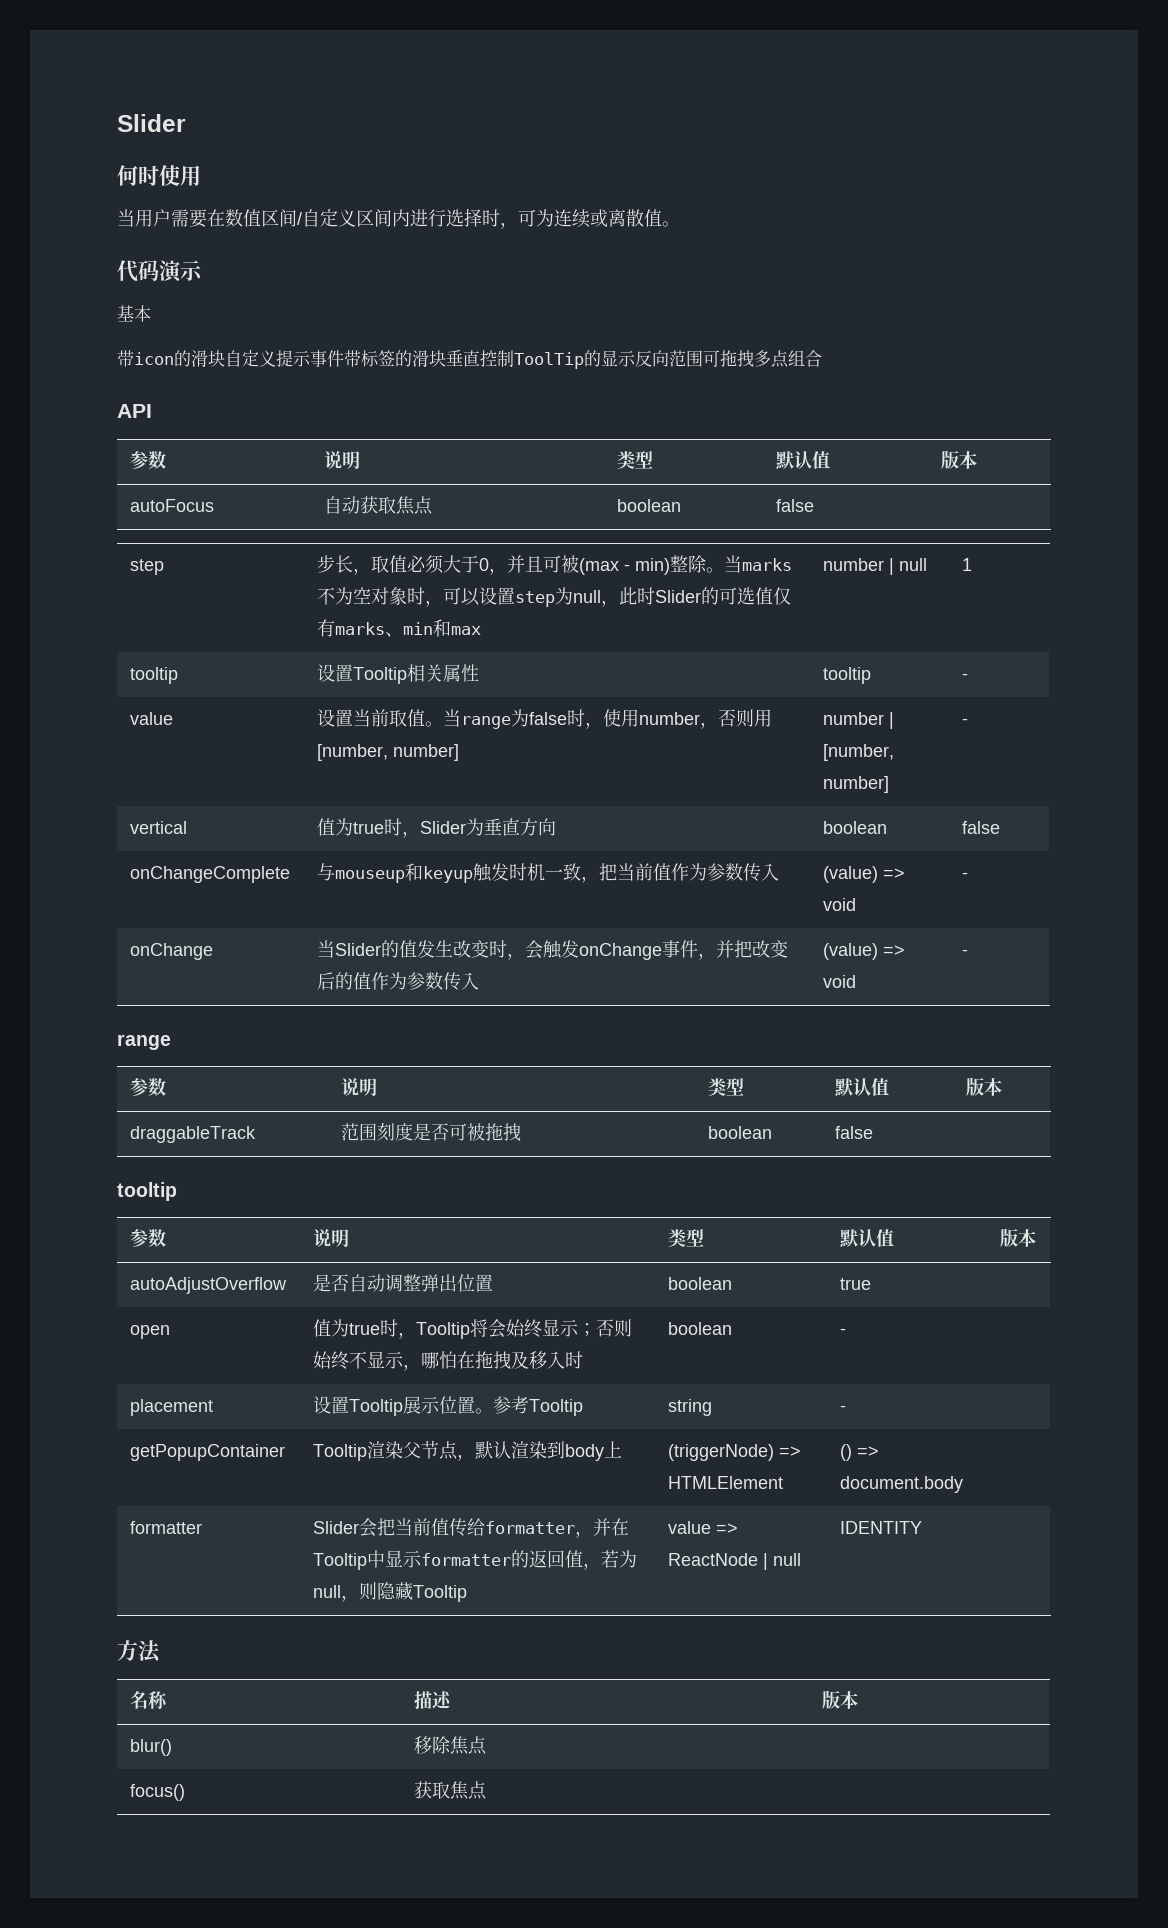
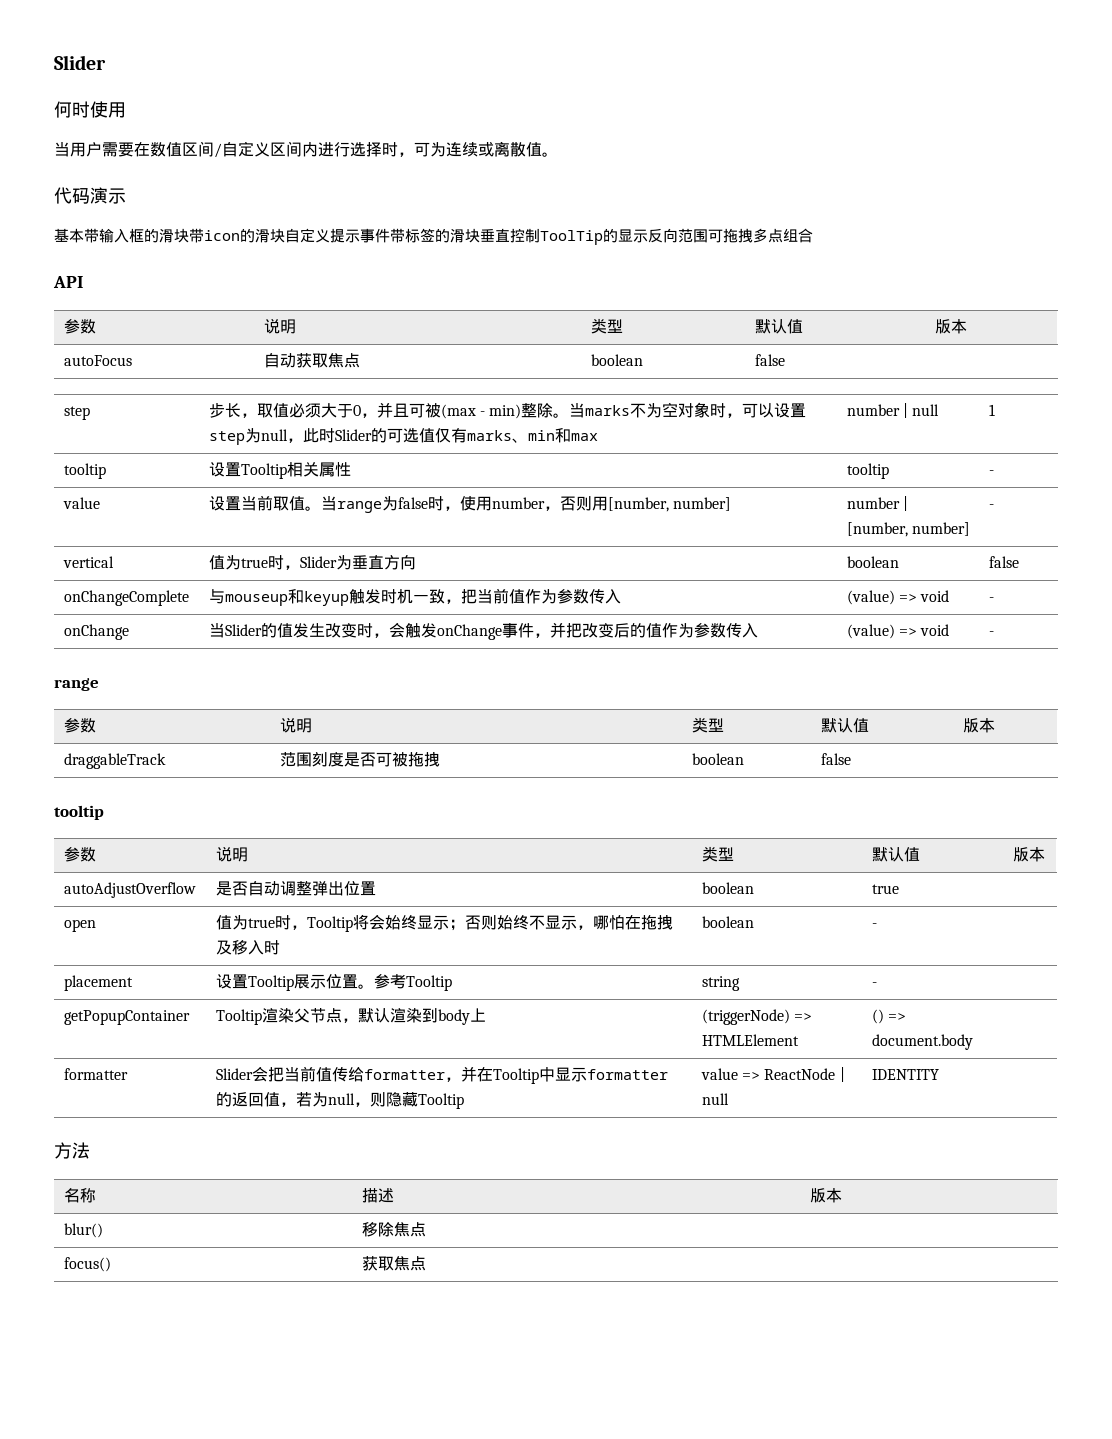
- 基本
- 带icon的滑块自定义提示事件带标签的滑块垂直控制ToolTip的显示反向范围可拖拽多点组合
+ 基本带输入框的滑块带icon的滑块自定义提示事件带标签的滑块垂直控制ToolTip的显示反向范围可拖拽多点组合

